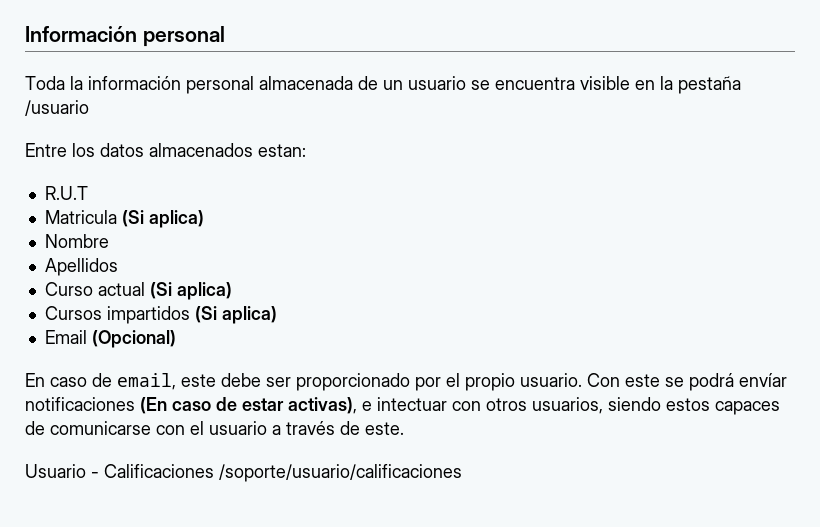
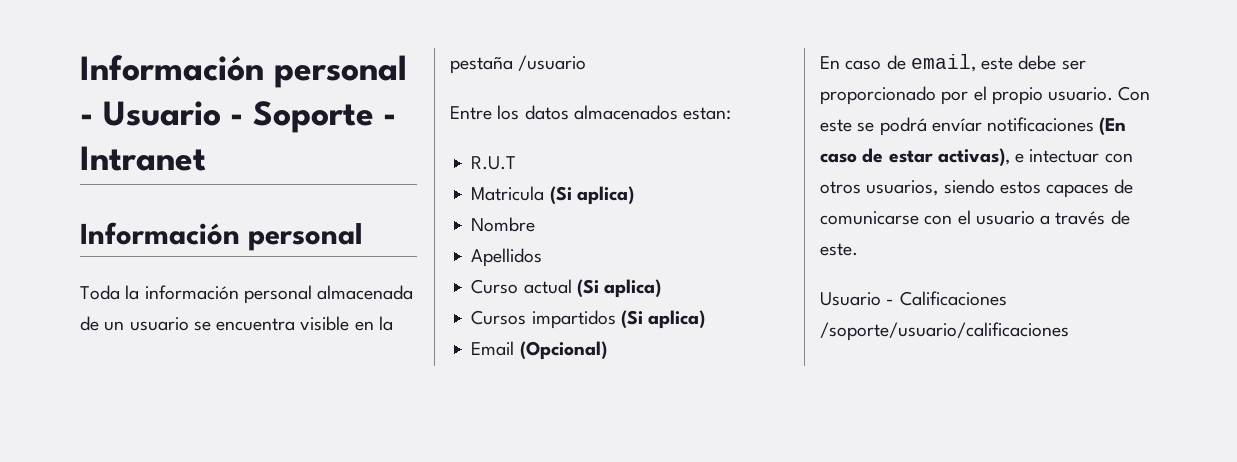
+ Información personal - Usuario - Soporte - Intranet

